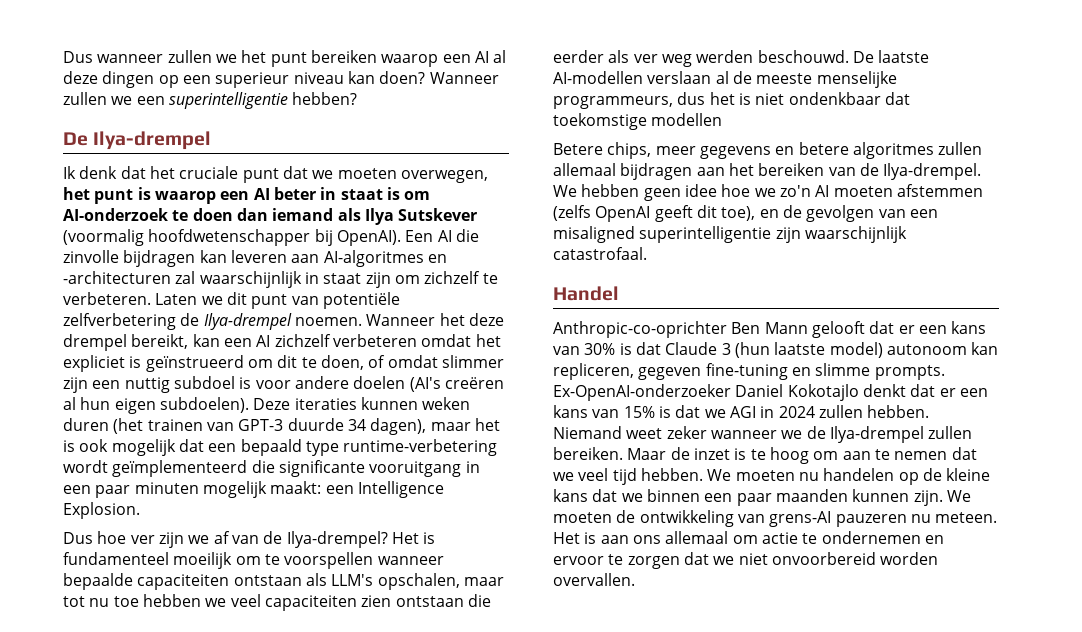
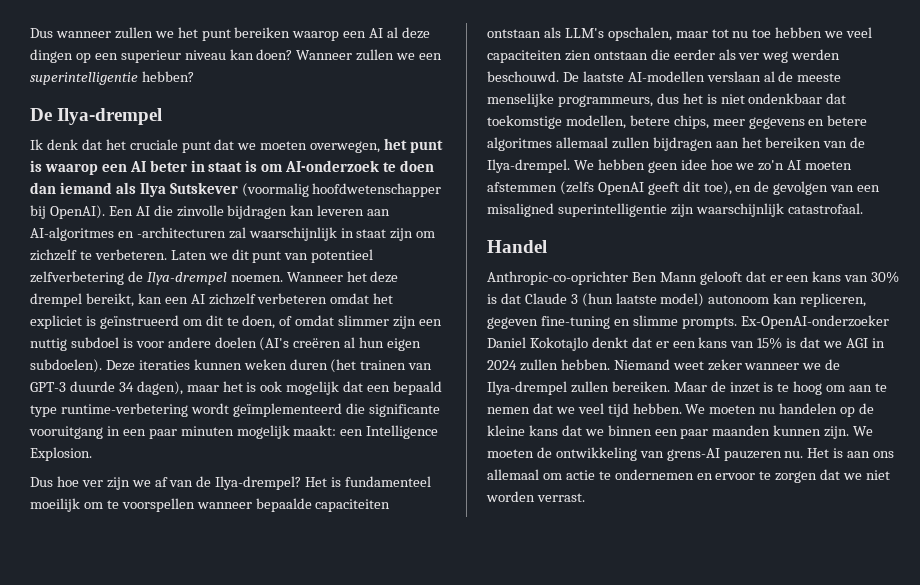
- Laten we dit punt van potentiële zelfverbetering de Ilya-drempel noemen.
+ Laten we dit punt van potentieel zelfverbetering de Ilya-drempel noemen.
- De laatste AI-modellen verslaan al de meeste menselijke programmeurs, dus het is niet ondenkbaar dat toekomstige modellen
- Betere chips, meer gegevens en betere algoritmes zullen allemaal bijdragen aan het bereiken van de Ilya-drempel.
+ De laatste AI-modellen verslaan al de meeste menselijke programmeurs, dus het is niet ondenkbaar dat toekomstige modellen, betere chips, meer gegevens en betere algoritmes allemaal zullen bijdragen aan het bereiken van de Ilya-drempel.
- We moeten de ontwikkeling van grens-AI pauzeren nu meteen.
+ We moeten de ontwikkeling van grens-AI pauzeren nu.
- Het is aan ons allemaal om actie te ondernemen en ervoor te zorgen dat we niet onvoorbereid worden overvallen.
+ Het is aan ons allemaal om actie te ondernemen en ervoor te zorgen dat we niet worden verrast.

